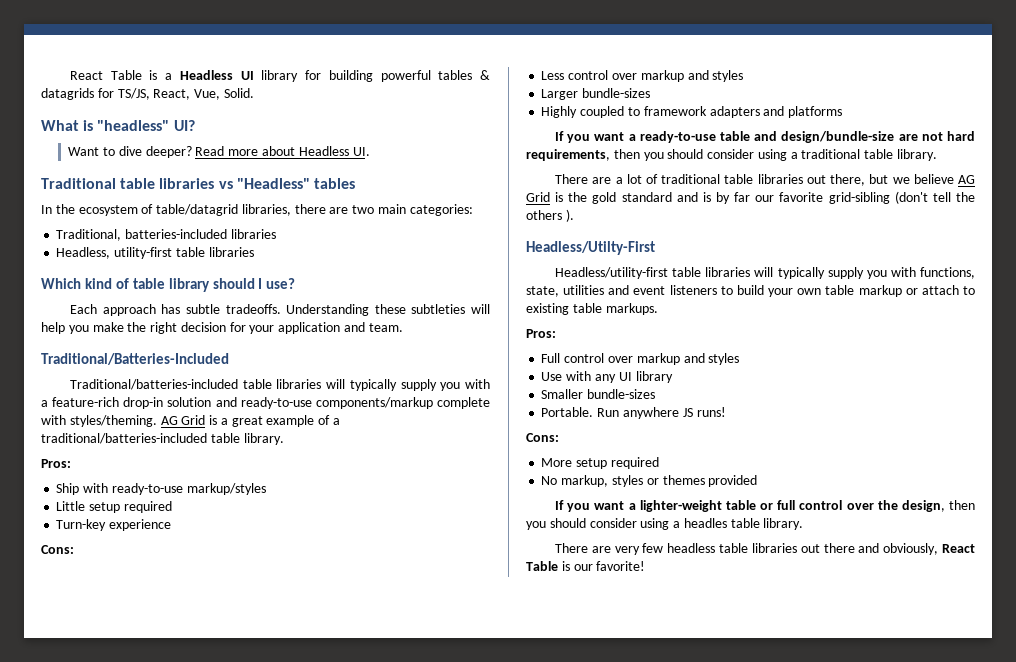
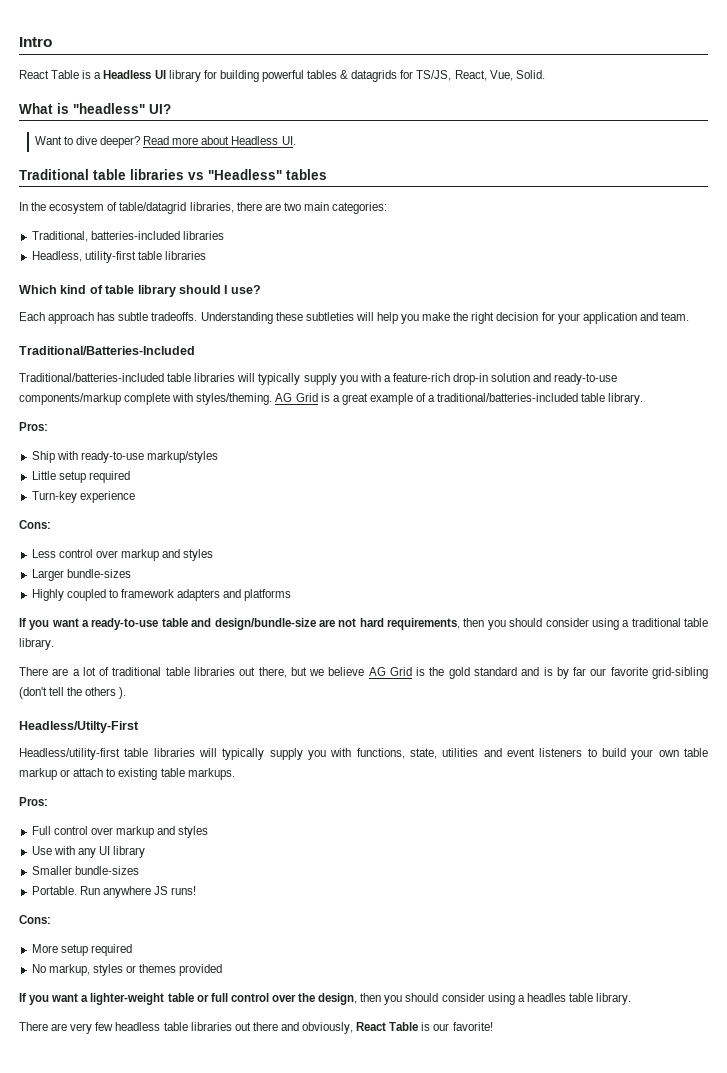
+ Intro

